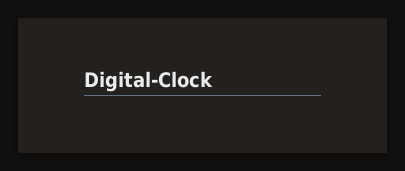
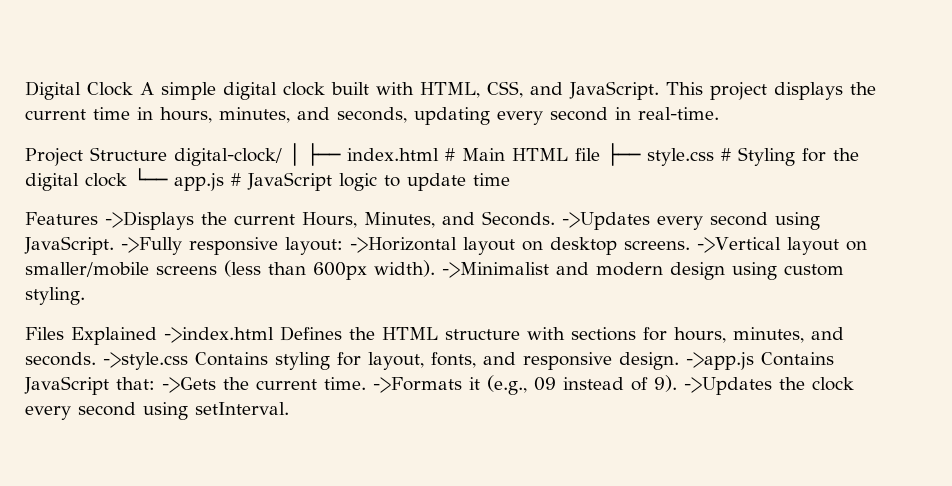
- Digital-Clock
+ Digital Clock A simple digital clock built with HTML, CSS, and JavaScript. This project displays the current time in hours, minutes, and seconds, updating every second in real-time.
+ Project Structure digital-clock/ │ ├── index.html # Main HTML file ├── style.css # Styling for the digital clock └── app.js # JavaScript logic to update time
+ Features ->Displays the current Hours, Minutes, and Seconds. ->Updates every second using JavaScript. ->Fully responsive layout: ->Horizontal layout on desktop screens. ->Vertical layout on smaller/mobile screens (less than 600px width). ->Minimalist and modern design using custom styling.
+ Files Explained ->index.html Defines the HTML structure with sections for hours, minutes, and seconds. ->style.css Contains styling for layout, fonts, and responsive design. ->app.js Contains JavaScript that: ->Gets the current time. ->Formats it (e.g., 09 instead of 9). ->Updates the clock every second using setInterval.

